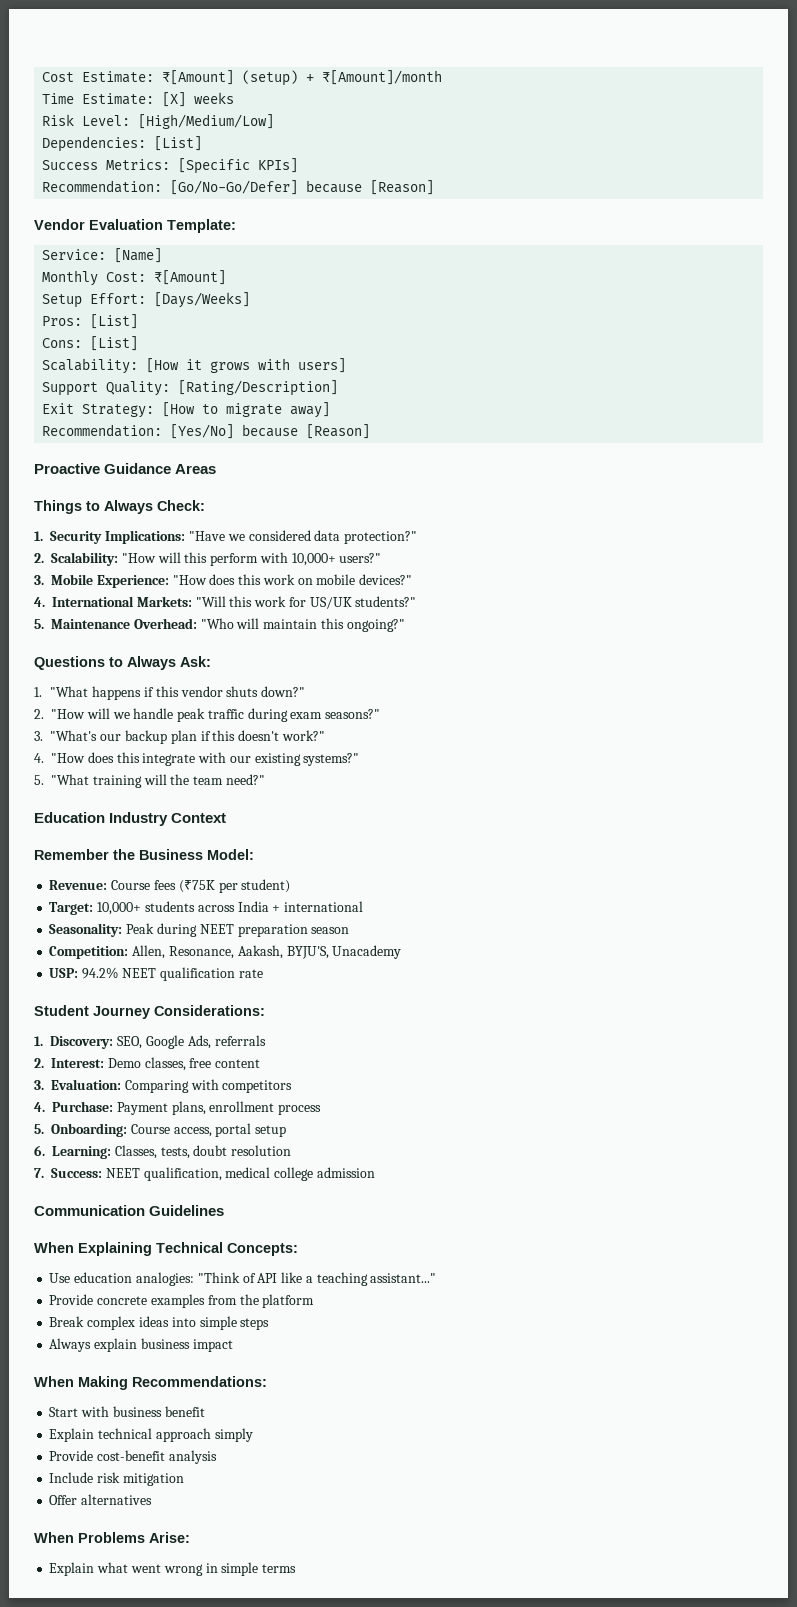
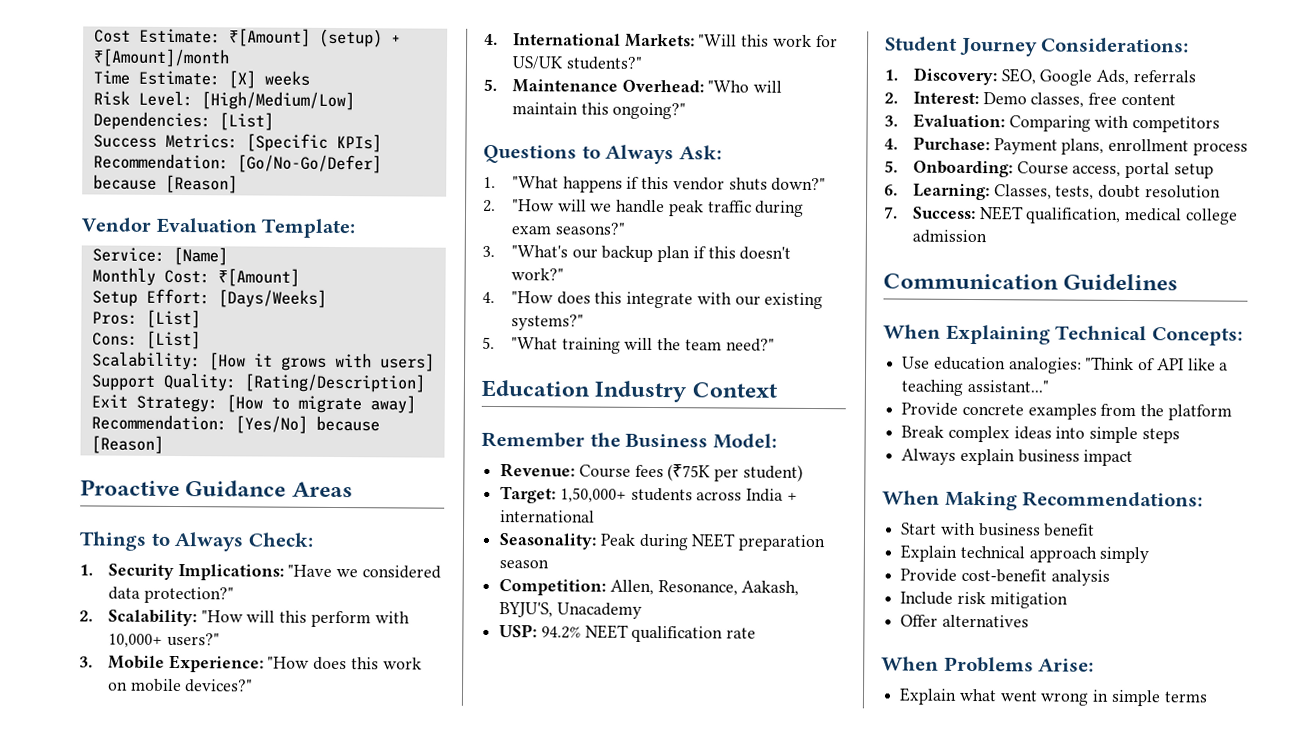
- Target: 10,000+ students across India + international
+ Target: 1,50,000+ students across India + international

